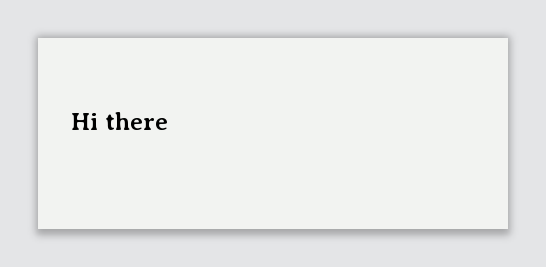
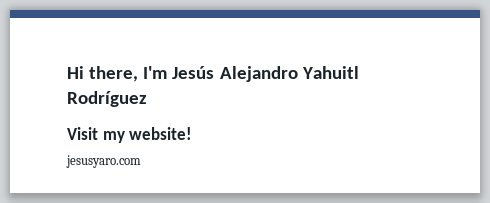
- Hi there
+ Hi there, I'm Jesús Alejandro Yahuitl Rodríguez
+ Visit my website!
+ jesusyaro.com

